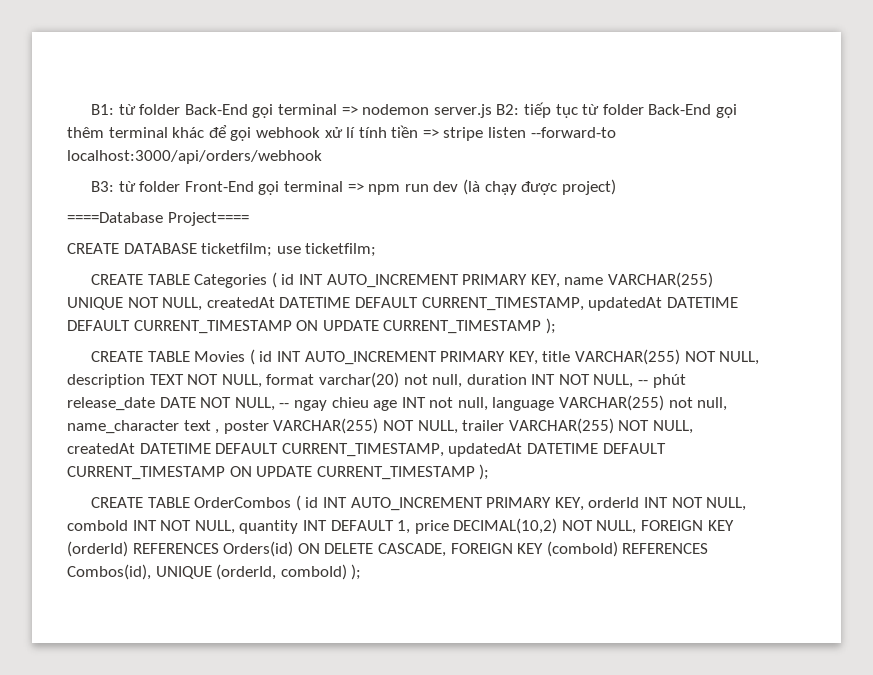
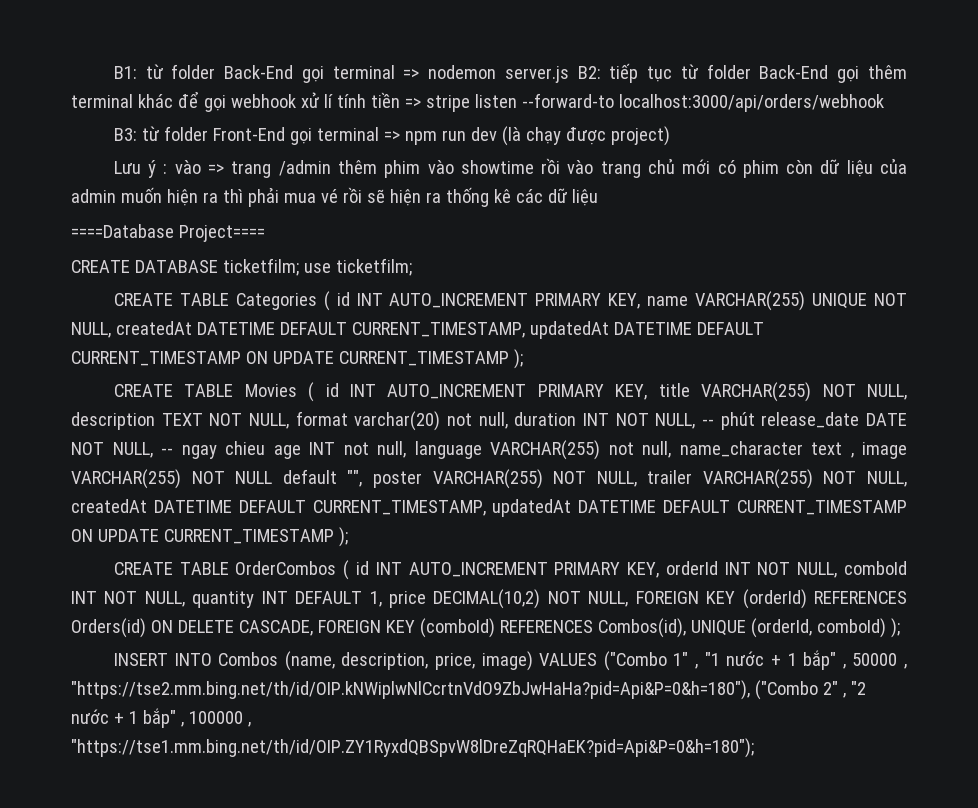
+ Lưu ý : vào => trang /admin thêm phim vào showtime rồi vào trang chủ mới có phim còn dữ liệu của admin muốn hiện ra thì phải mua vé rồi sẽ hiện ra thống kê các dữ liệu
- CREATE TABLE Movies ( id INT AUTO_INCREMENT PRIMARY KEY, title VARCHAR(255) NOT NULL, description TEXT NOT NULL, format varchar(20) not null, duration INT NOT NULL, -- phút release_date DATE NOT NULL, -- ngay chieu age INT not null, language VARCHAR(255) not null, name_character text , poster VARCHAR(255) NOT NULL, trailer VARCHAR(255) NOT NULL, createdAt DATETIME DEFAULT CURRENT_TIMESTAMP, updatedAt DATETIME DEFAULT CURRENT_TIMESTAMP ON UPDATE CURRENT_TIMESTAMP );
+ CREATE TABLE Movies ( id INT AUTO_INCREMENT PRIMARY KEY, title VARCHAR(255) NOT NULL, description TEXT NOT NULL, format varchar(20) not null, duration INT NOT NULL, -- phút release_date DATE NOT NULL, -- ngay chieu age INT not null, language VARCHAR(255) not null, name_character text , image VARCHAR(255) NOT NULL default "", poster VARCHAR(255) NOT NULL, trailer VARCHAR(255) NOT NULL, createdAt DATETIME DEFAULT CURRENT_TIMESTAMP, updatedAt DATETIME DEFAULT CURRENT_TIMESTAMP ON UPDATE CURRENT_TIMESTAMP );
+ INSERT INTO Combos (name, description, price, image) VALUES ("Combo 1" , "1 nước + 1 bắp" , 50000 , "https://tse2.mm.bing.net/th/id/OIP.kNWiplwNlCcrtnVdO9ZbJwHaHa?pid=Api&P=0&h=180"), ("Combo 2" , "2 nước + 1 bắp" , 100000 , "https://tse1.mm.bing.net/th/id/OIP.ZY1RyxdQBSpvW8lDreZqRQHaEK?pid=Api&P=0&h=180");

